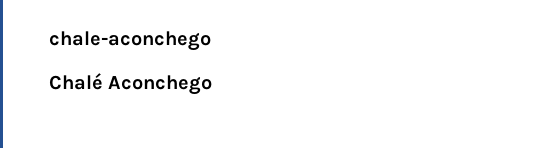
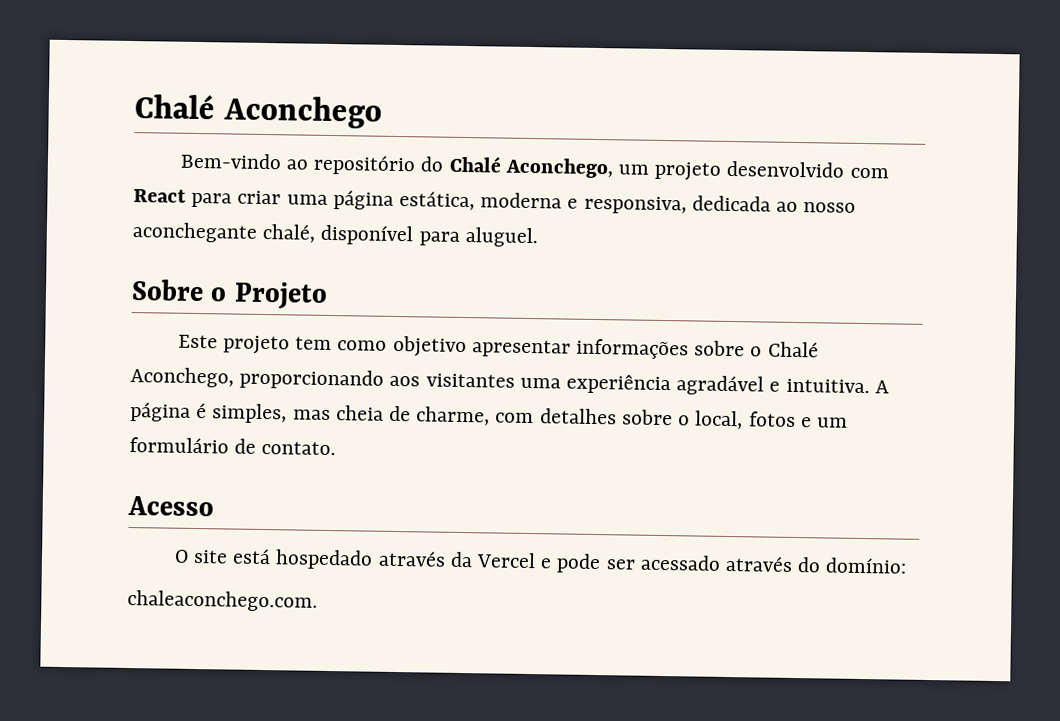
- chale-aconchego
+ Bem-vindo ao repositório do Chalé Aconchego, um projeto desenvolvido com React para criar uma página estática, moderna e responsiva, dedicada ao nosso aconchegante chalé, disponível para aluguel.
+ Sobre o Projeto
+ Este projeto tem como objetivo apresentar informações sobre o Chalé Aconchego, proporcionando aos visitantes uma experiência agradável e intuitiva. A página é simples, mas cheia de charme, com detalhes sobre o local, fotos e um formulário de contato.
+ Acesso
+ O site está hospedado através da Vercel e pode ser acessado através do domínio:
+ chaleaconchego.com.

